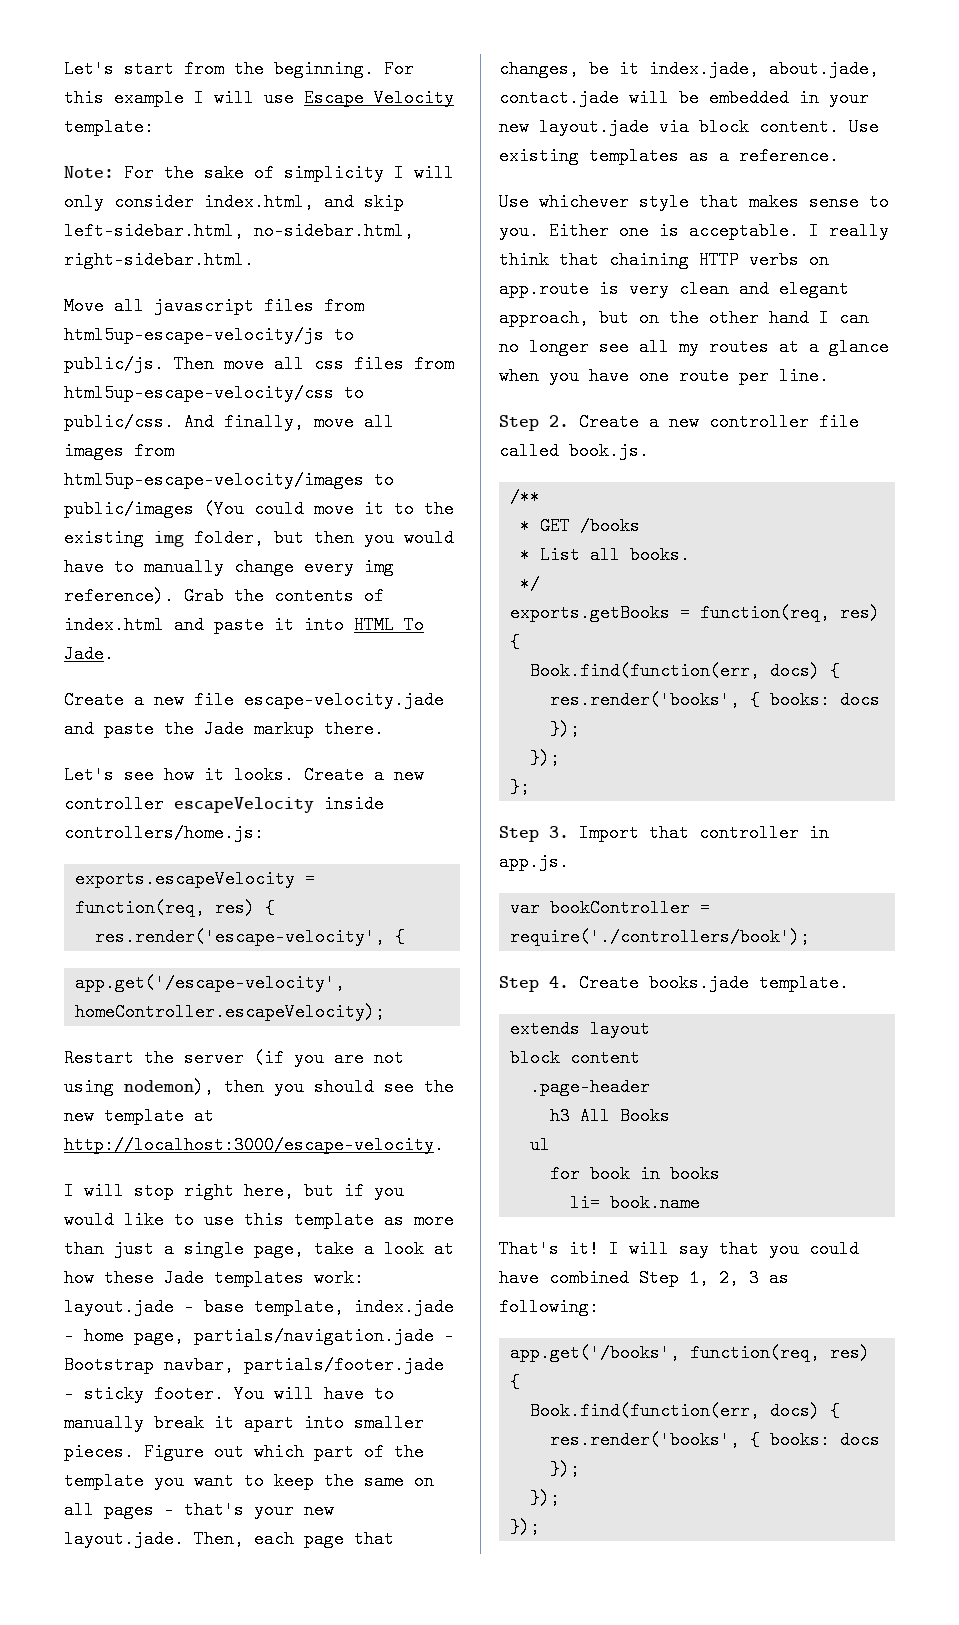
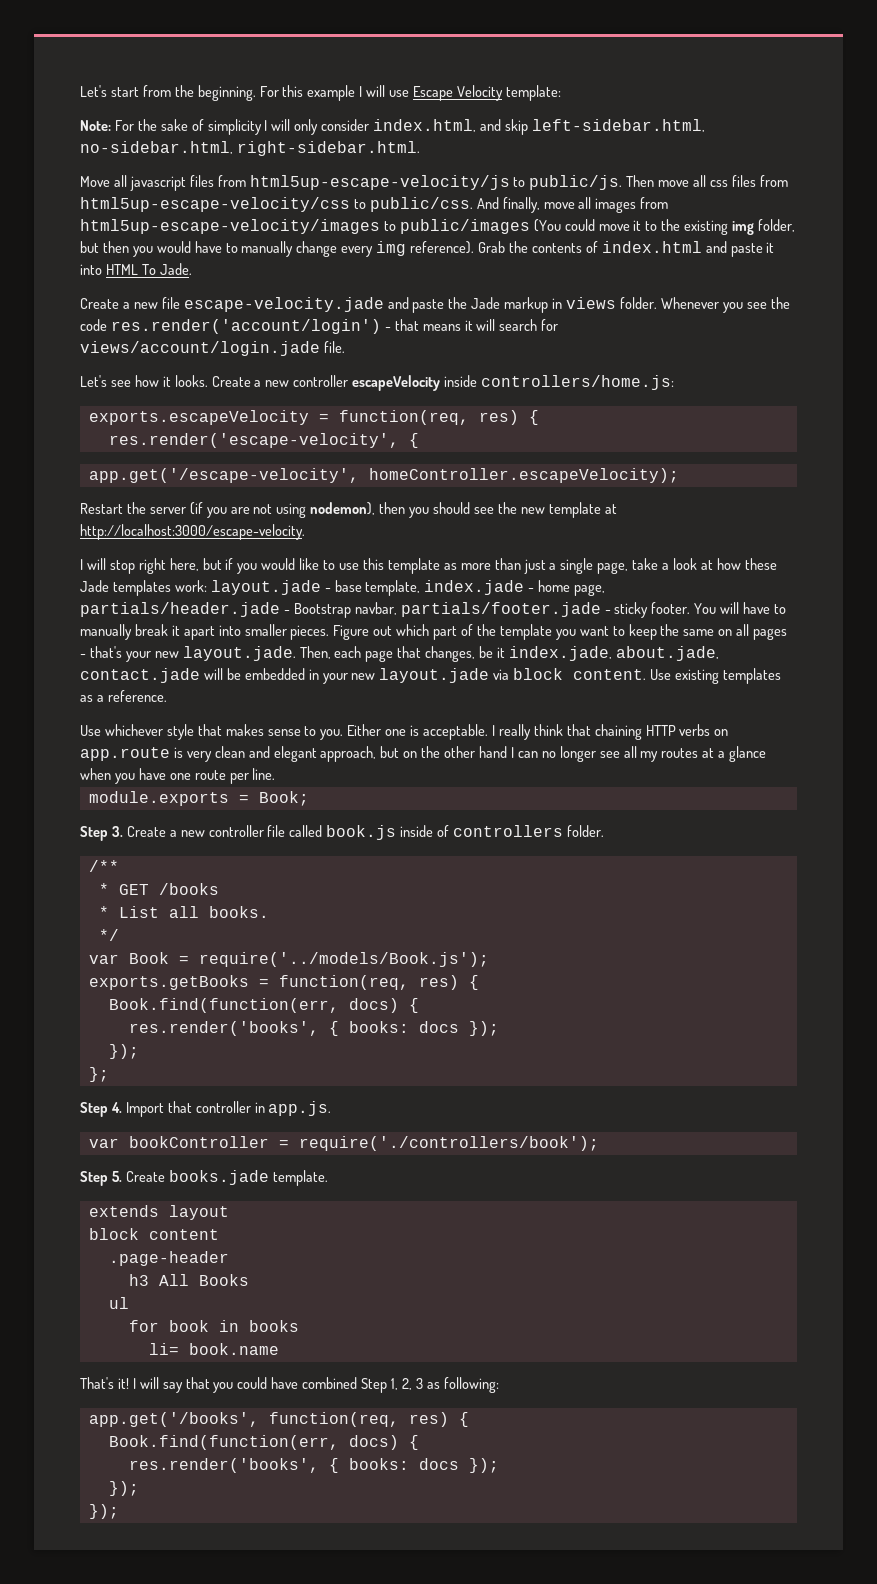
- Create a new file escape-velocity.jade and paste the Jade markup there.
+ Create a new file escape-velocity.jade and paste the Jade markup in views folder. Whenever you see the code res.render('account/login') - that means it will search for views/account/login.jade file.
- I will stop right here, but if you would like to use this template as more than just a single page, take a look at how these Jade templates work: layout.jade - base template, index.jade - home page, partials/navigation.jade - Bootstrap navbar, partials/footer.jade - sticky footer.
+ I will stop right here, but if you would like to use this template as more than just a single page, take a look at how these Jade templates work: layout.jade - base template, index.jade - home page, partials/header.jade - Bootstrap navbar, partials/footer.jade - sticky footer.
- Step 2. Create a new controller file called book.js.
+ module.exports = Book;
+ Step 3. Create a new controller file called book.js inside of controllers folder.
+ var Book = require('../models/Book.js');
- Step 3. Import that controller in app.js.
+ Step 4. Import that controller in app.js.
- Step 4. Create books.jade template.
+ Step 5. Create books.jade template.

